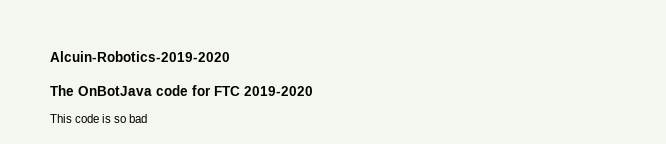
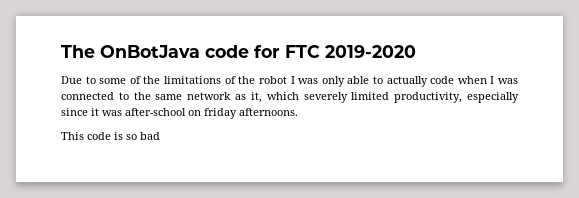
- Alcuin-Robotics-2019-2020
+ Due to some of the limitations of the robot I was only able to actually code when I was connected to the same network as it, which severely limited productivity, especially since it was after-school on friday afternoons.

